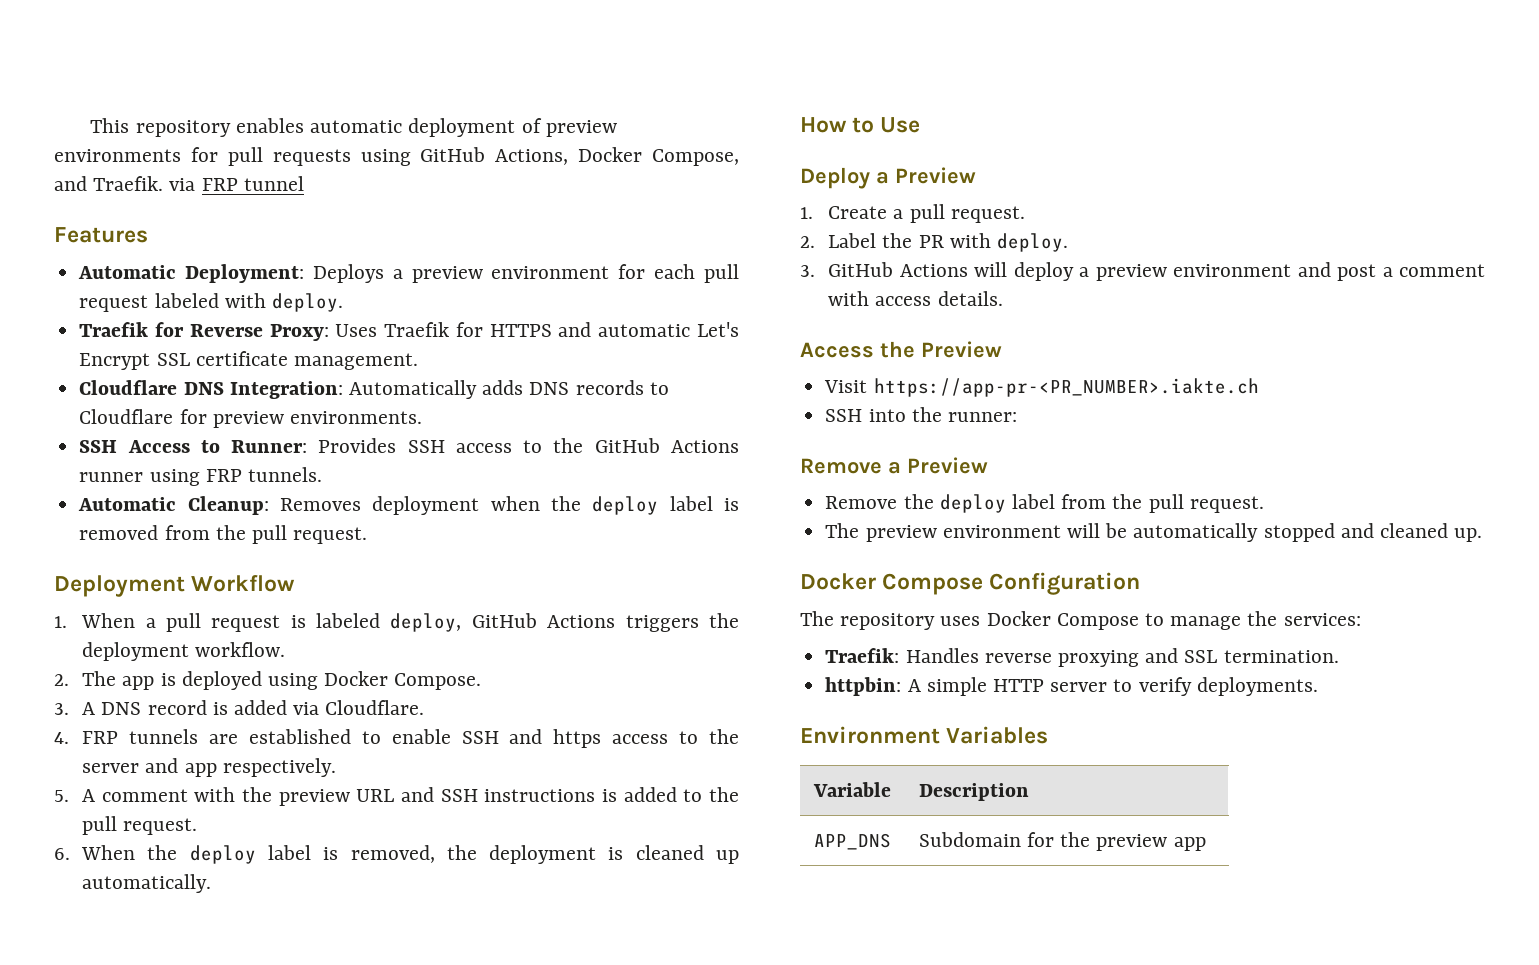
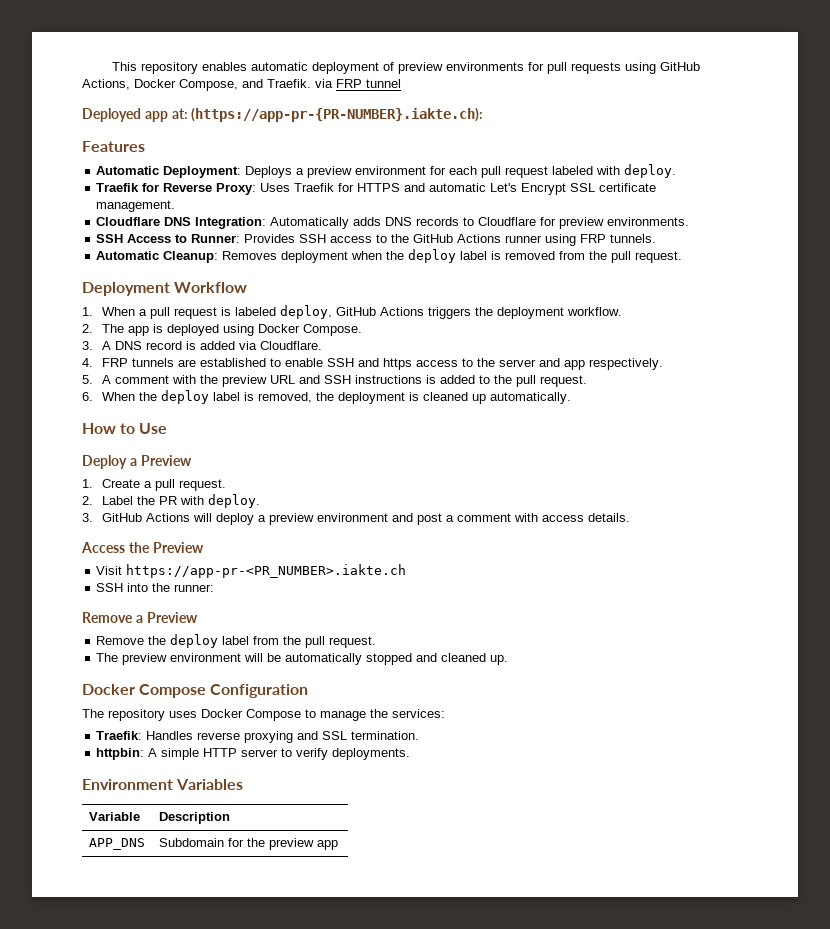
+ Deployed app at: (https://app-pr-{PR-NUMBER}.iakte.ch):

